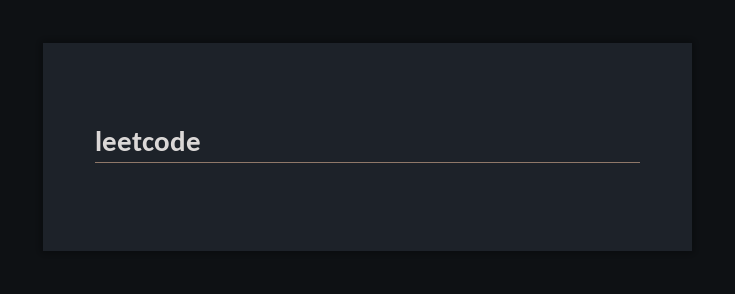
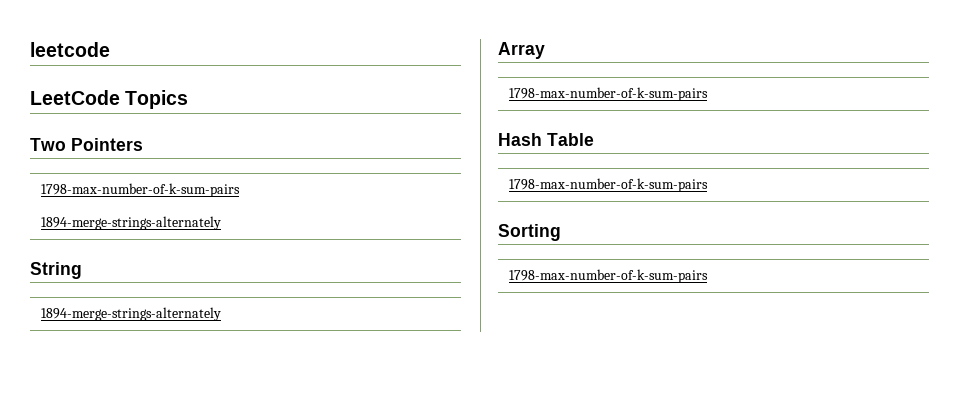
+ LeetCode Topics
+ Two Pointers
+ 1798-max-number-of-k-sum-pairs
+ 1894-merge-strings-alternately
+ String
+ 1894-merge-strings-alternately
+ Array
+ 1798-max-number-of-k-sum-pairs
+ Hash Table
+ 1798-max-number-of-k-sum-pairs
+ Sorting
+ 1798-max-number-of-k-sum-pairs

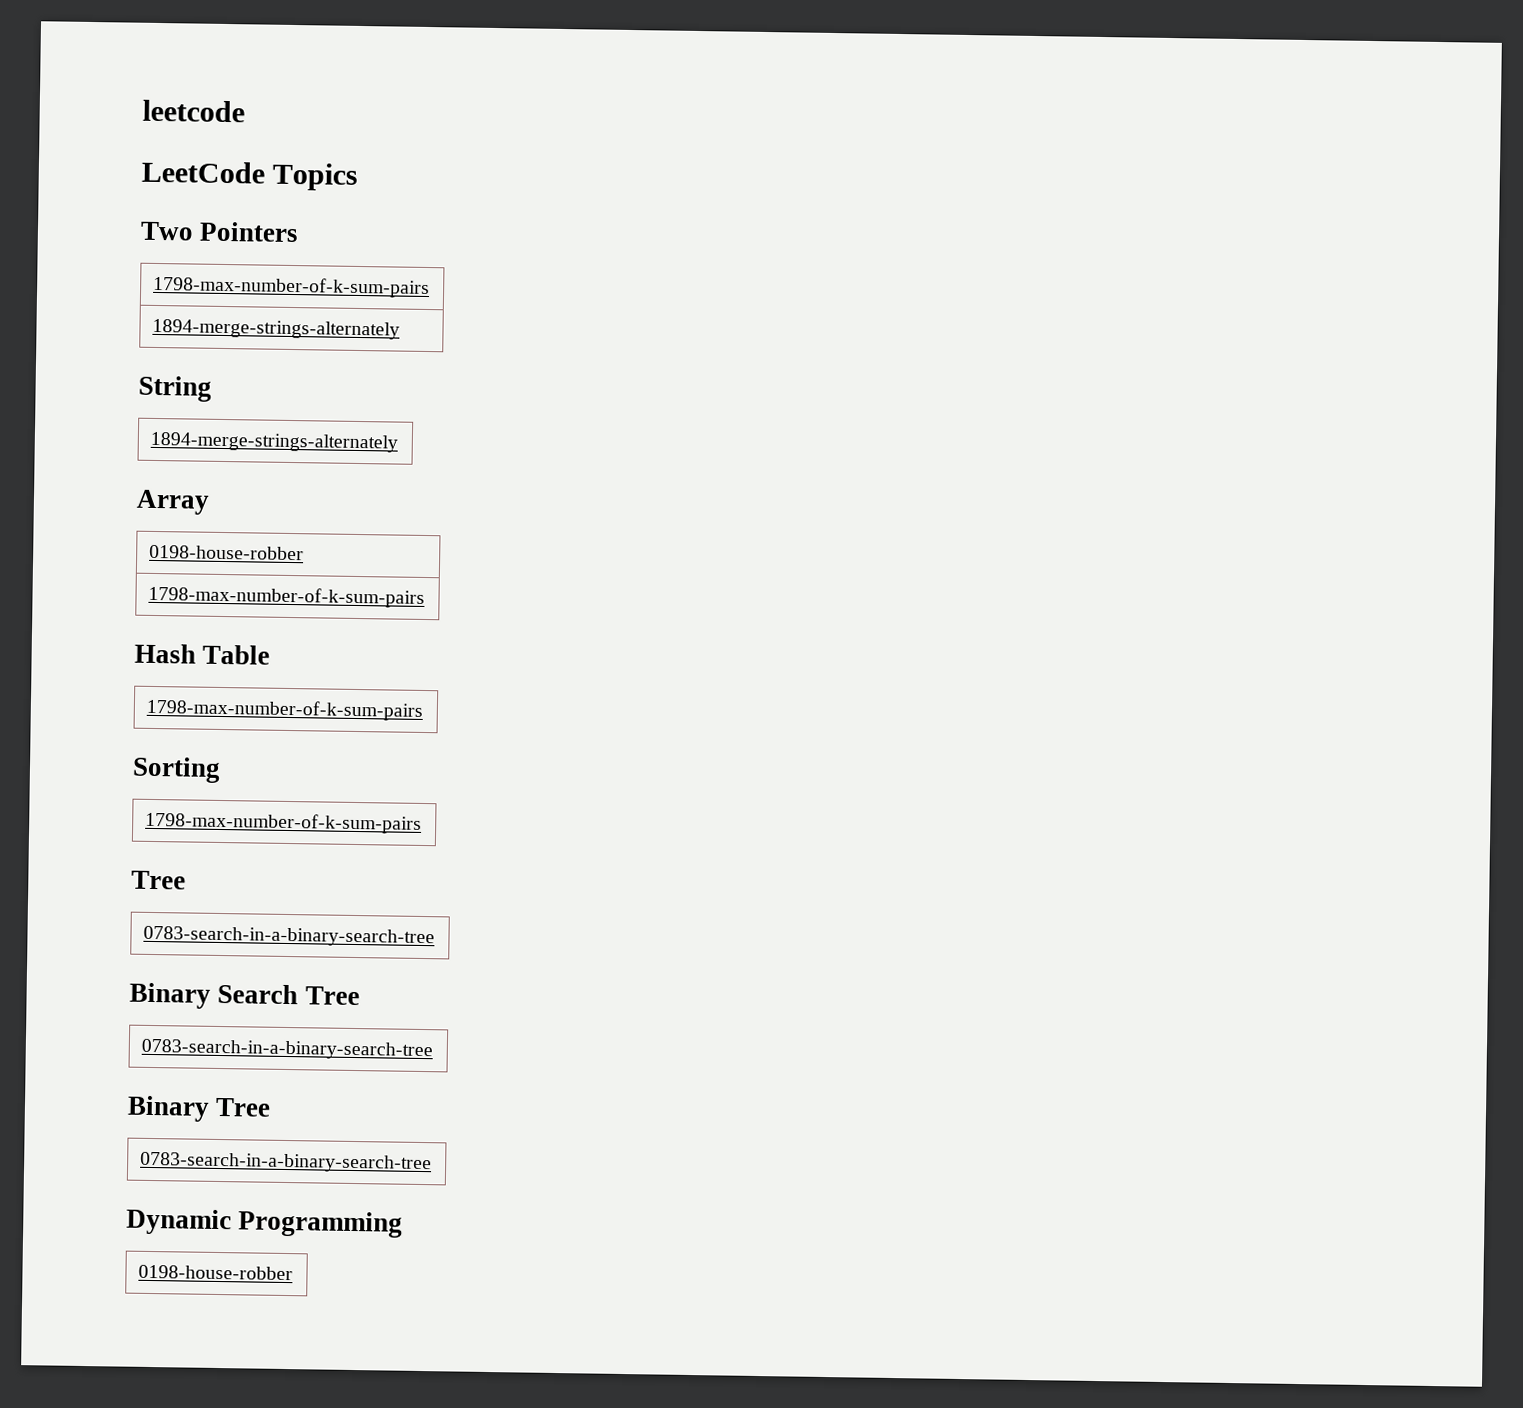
  Array
+ 0198-house-robber
  Sorting
  1798-max-number-of-k-sum-pairs
+ Tree
+ 0783-search-in-a-binary-search-tree
+ Binary Search Tree
+ 0783-search-in-a-binary-search-tree
+ Binary Tree
+ 0783-search-in-a-binary-search-tree
+ Dynamic Programming
+ 0198-house-robber

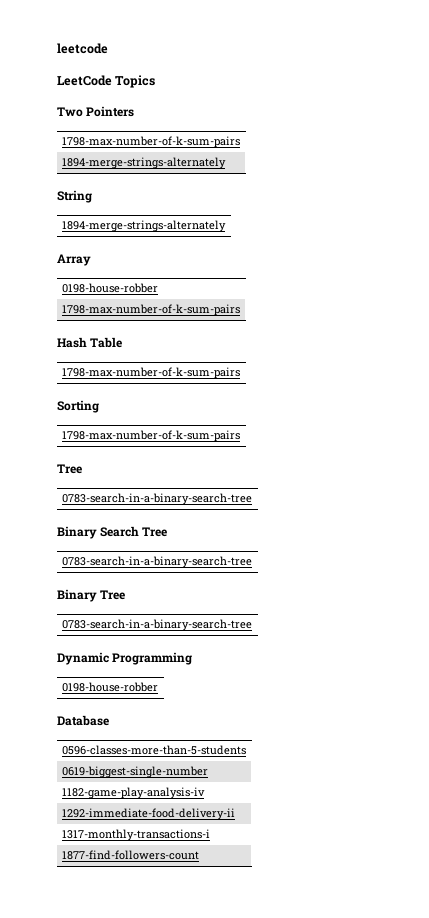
+ Database
+ 0596-classes-more-than-5-students
+ 0619-biggest-single-number
+ 1182-game-play-analysis-iv
+ 1292-immediate-food-delivery-ii
+ 1317-monthly-transactions-i
+ 1877-find-followers-count

